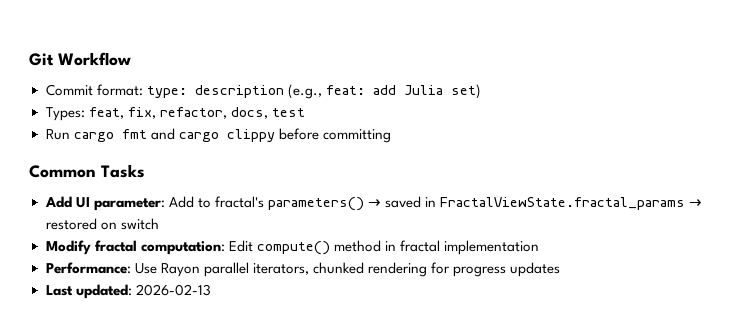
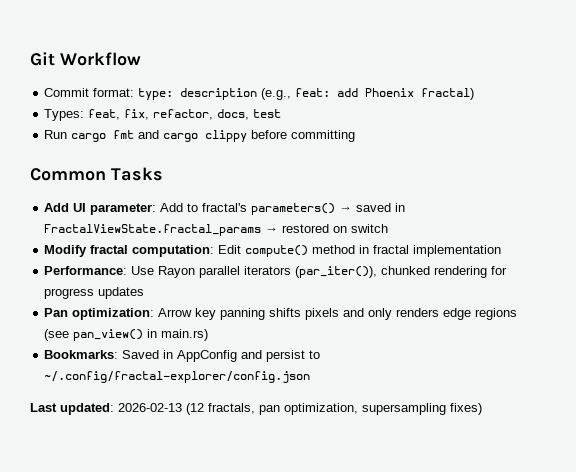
- Commit format: type: description (e.g., feat: add Julia set)
+ Commit format: type: description (e.g., feat: add Phoenix fractal)
- Performance: Use Rayon parallel iterators, chunked rendering for progress updates
+ Performance: Use Rayon parallel iterators (par_iter()), chunked rendering for progress updates
- Last updated: 2026-02-13
+ Pan optimization: Arrow key panning shifts pixels and only renders edge regions (see pan_view() in main.rs)
+ Bookmarks: Saved in AppConfig and persist to ~/.config/fractal-explorer/config.json
+ Last updated: 2026-02-13 (12 fractals, pan optimization, supersampling fixes)

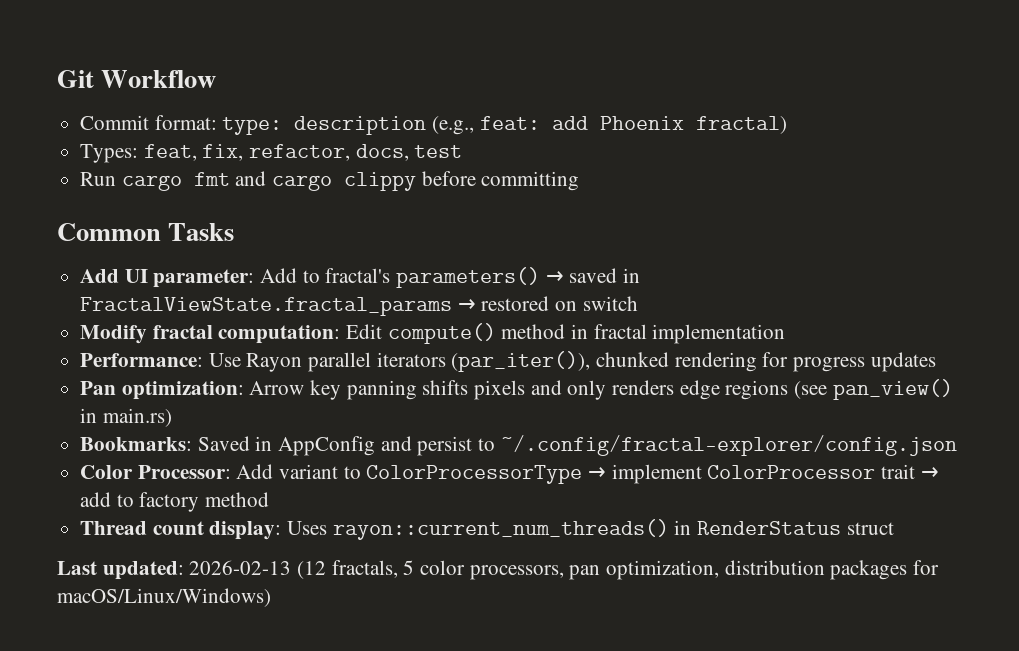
+ Color Processor: Add variant to ColorProcessorType → implement ColorProcessor trait → add to factory method
+ Thread count display: Uses rayon::current_num_threads() in RenderStatus struct
- Last updated: 2026-02-13 (12 fractals, pan optimization, supersampling fixes)
+ Last updated: 2026-02-13 (12 fractals, 5 color processors, pan optimization, distribution packages for macOS/Linux/Windows)

